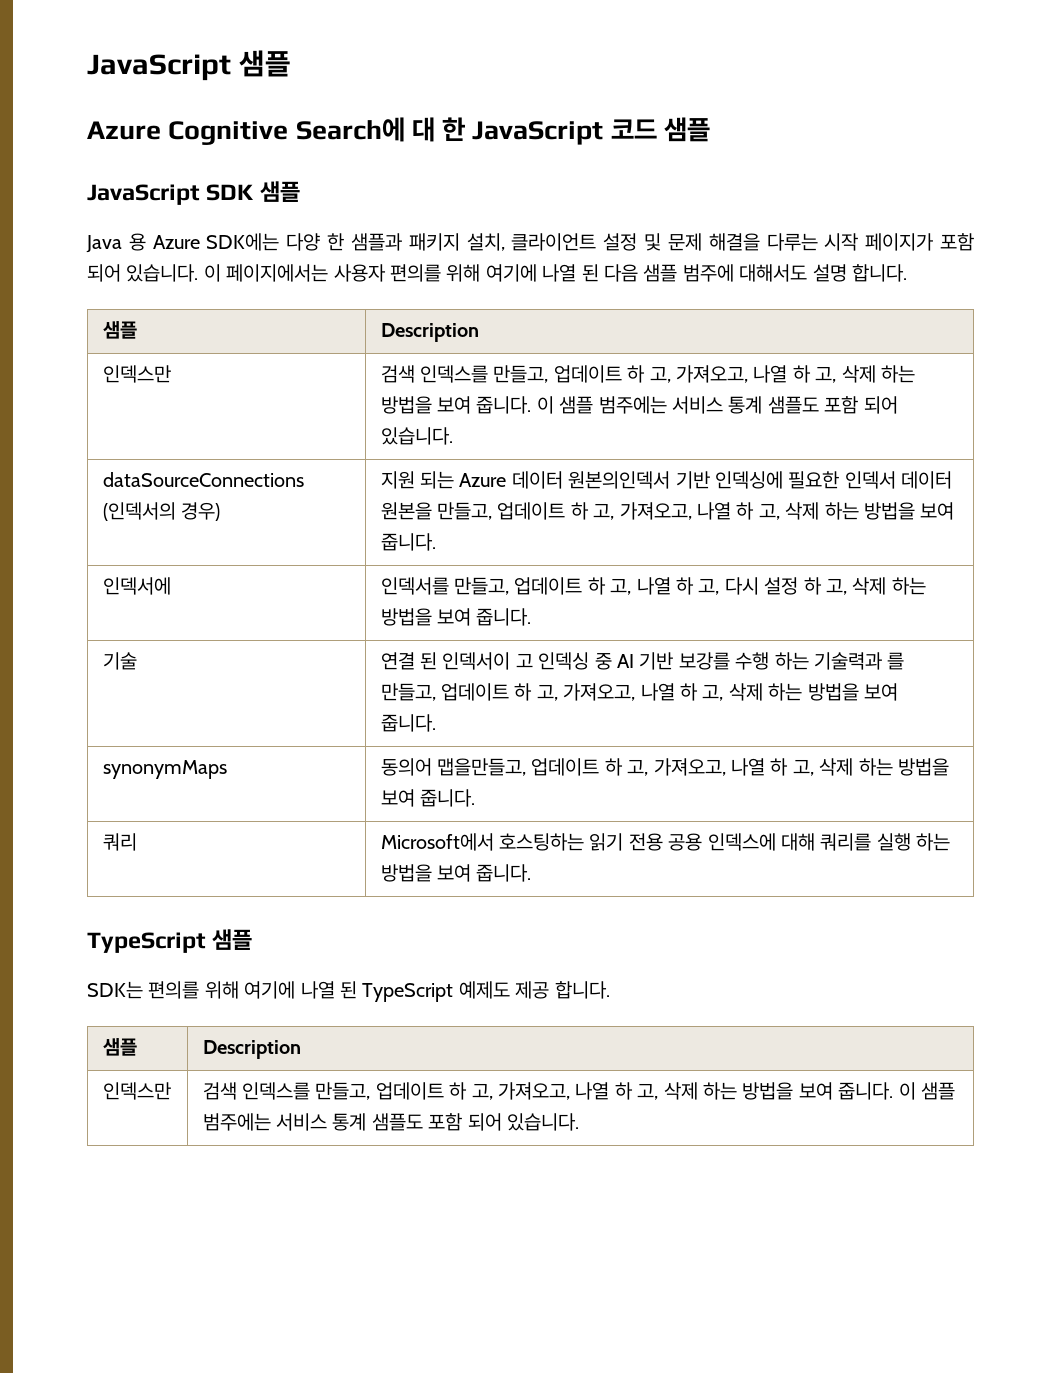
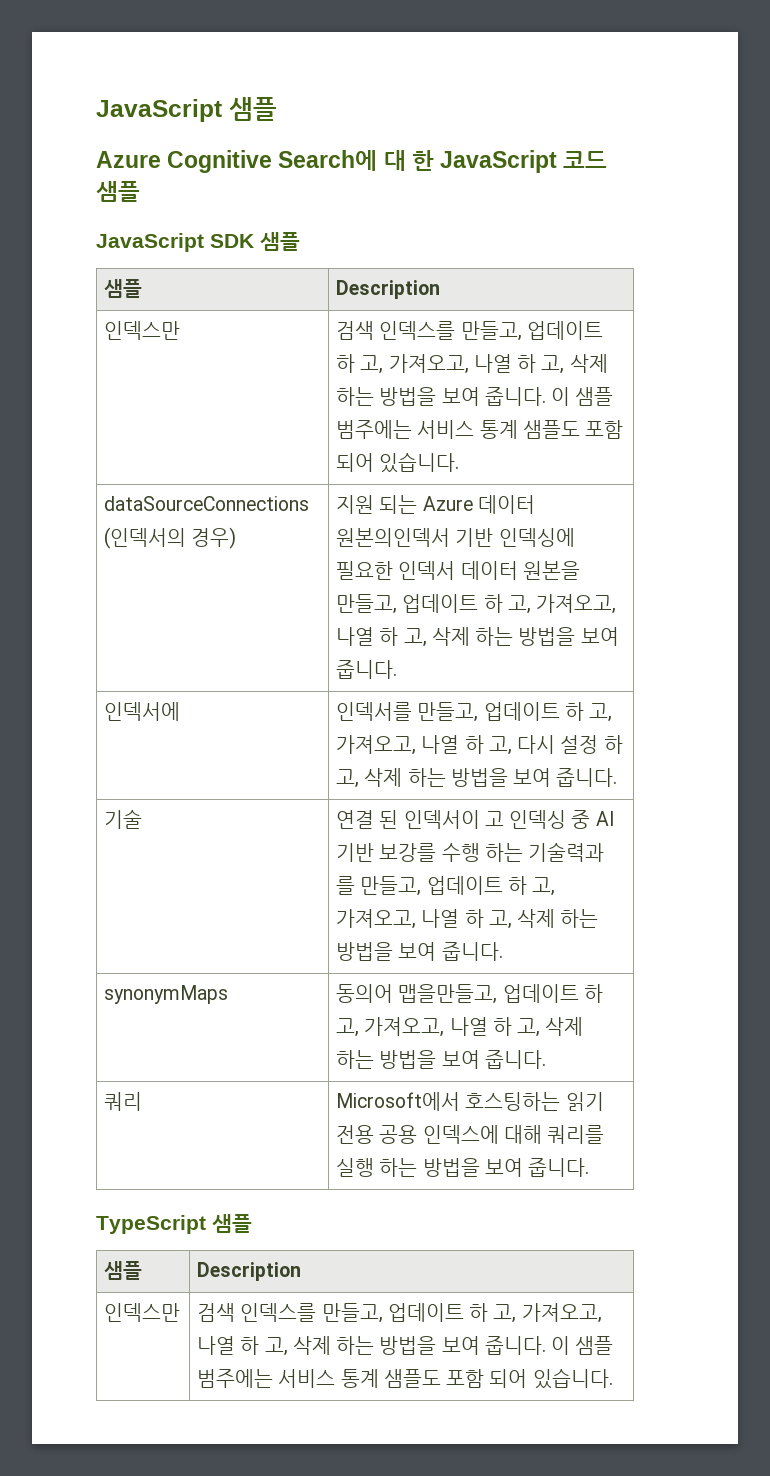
- Java 용 Azure SDK에는 다양 한 샘플과 패키지 설치, 클라이언트 설정 및 문제 해결을 다루는 시작 페이지가 포함 되어 있습니다. 이 페이지에서는 사용자 편의를 위해 여기에 나열 된 다음 샘플 범주에 대해서도 설명 합니다.
- 인덱서에 | 인덱서를 만들고, 업데이트 하 고, 나열 하 고, 다시 설정 하 고, 삭제 하는 방법을 보여 줍니다.
+ 인덱서에 | 인덱서를 만들고, 업데이트 하 고, 가져오고, 나열 하 고, 다시 설정 하 고, 삭제 하는 방법을 보여 줍니다.
- SDK는 편의를 위해 여기에 나열 된 TypeScript 예제도 제공 합니다.

